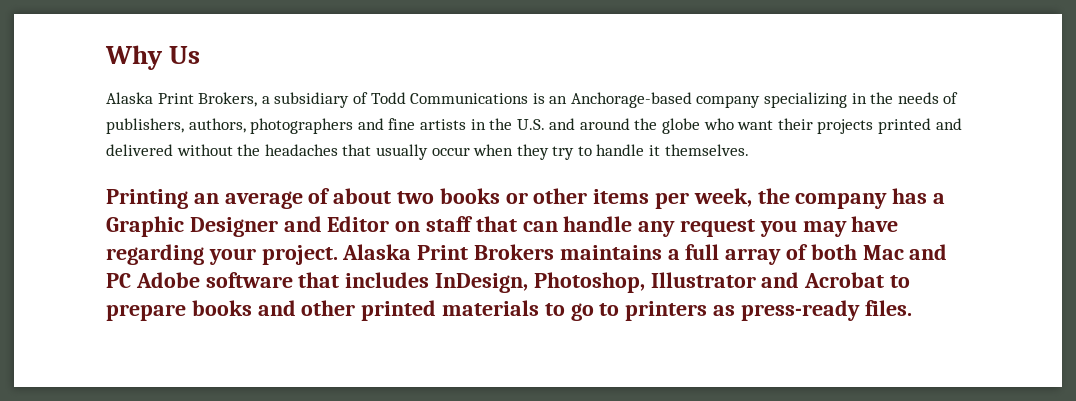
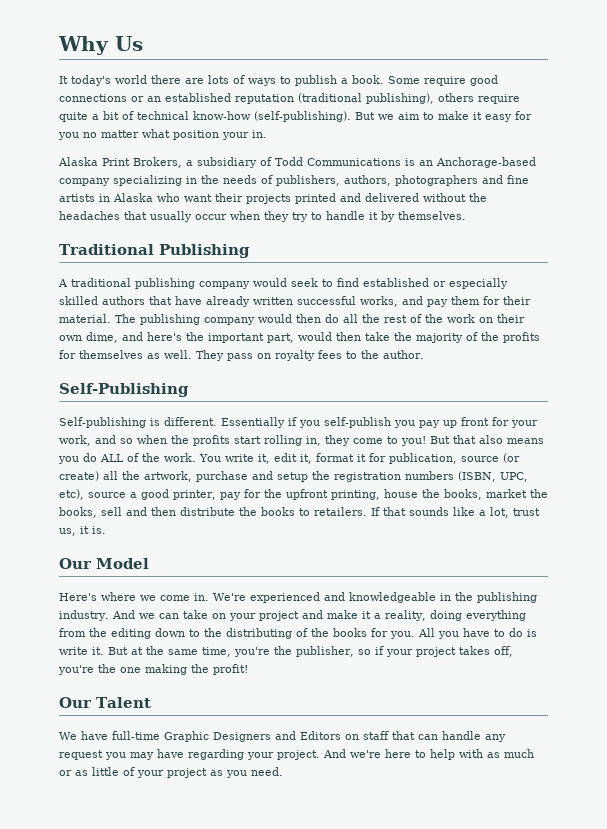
+ It today's world there are lots of ways to publish a book. Some require good connections or an established reputation (traditional publishing), others require quite a bit of technical know-how (self-publishing). But we aim to make it easy for you no matter what position your in.
- Alaska Print Brokers, a subsidiary of Todd Communications is an Anchorage-based company specializing in the needs of publishers, authors, photographers and fine artists in the U.S. and around the globe who want their projects printed and delivered without the headaches that usually occur when they try to handle it themselves.
+ Alaska Print Brokers, a subsidiary of Todd Communications is an Anchorage-based company specializing in the needs of publishers, authors, photographers and fine artists in Alaska who want their projects printed and delivered without the headaches that usually occur when they try to handle it by themselves.
- Printing an average of about two books or other items per week, the company has a Graphic Designer and Editor on staff that can handle any request you may have regarding your project.
+ Traditional Publishing
+ A traditional publishing company would seek to find established or especially skilled authors that have already written successful works, and pay them for their material. The publishing company would then do all the rest of the work on their own dime, and here's the important part, would then take the majority of the profits for themselves as well. They pass on royalty fees to the author.
+ Self-Publishing
+ Self-publishing is different. Essentially if you self-publish you pay up front for your work, and so when the profits start rolling in, they come to you! But that also means you do ALL of the work. You write it, edit it, format it for publication, source (or create) all the artwork, purchase and setup the registration numbers (ISBN, UPC, etc), source a good printer, pay for the upfront printing, house the books, market the books, sell and then distribute the books to retailers. If that sounds like a lot, trust us, it is.
+ Our Model
+ Here's where we come in. We're experienced and knowledgeable in the publishing industry. And we can take on your project and make it a reality, doing everything from the editing down to the distributing of the books for you. All you have to do is write it. But at the same time, you're the publisher, so if your project takes off, you're the one making the profit!
+ Our Talent
+ We have full-time Graphic Designers and Editors on staff that can handle any request you may have regarding your project.
- Alaska Print Brokers maintains a full array of both Mac and PC Adobe software that includes InDesign, Photoshop, Illustrator and Acrobat to prepare books and other printed materials to go to printers as press-ready files.
+ And we're here to help with as much or as little of your project as you need.

